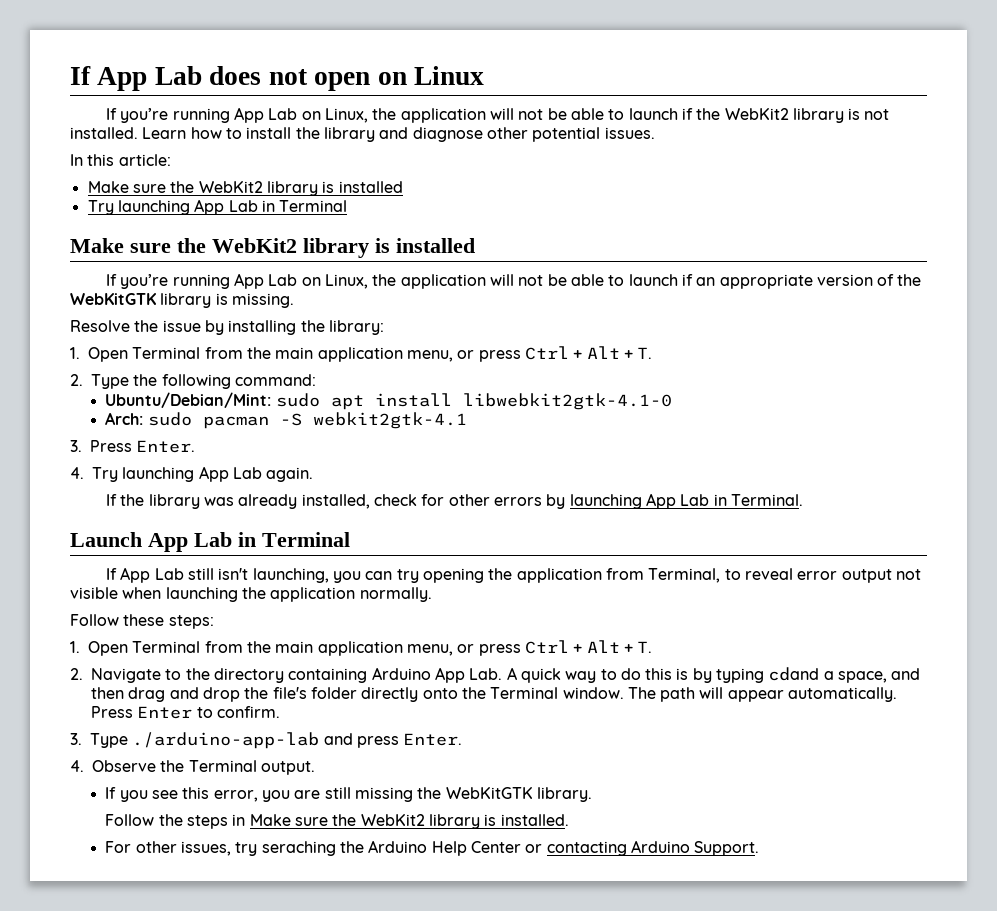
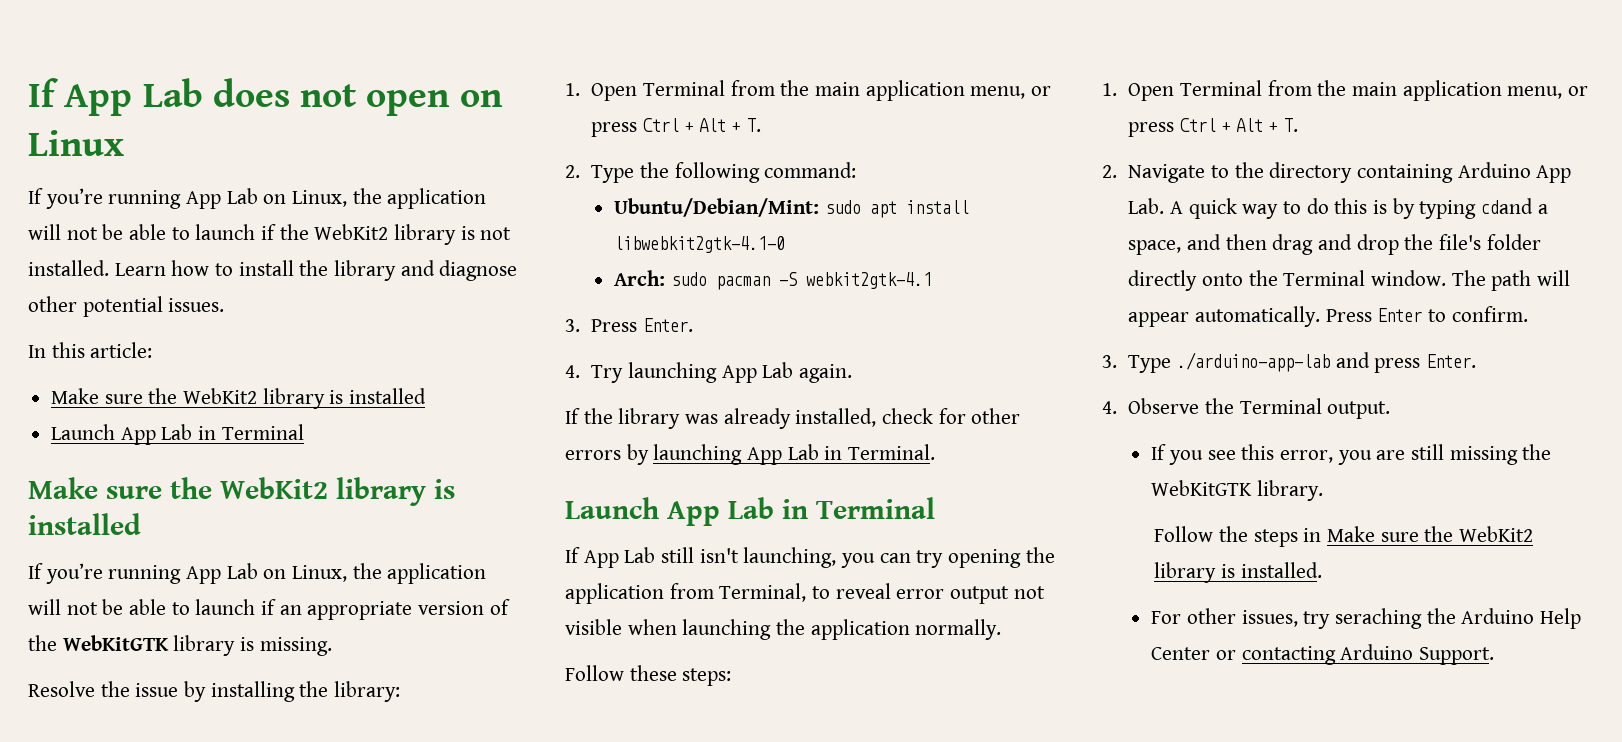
  In this article:
  Make sure the WebKit2 library is installed
- Try launching App Lab in Terminal
+ Launch App Lab in Terminal

